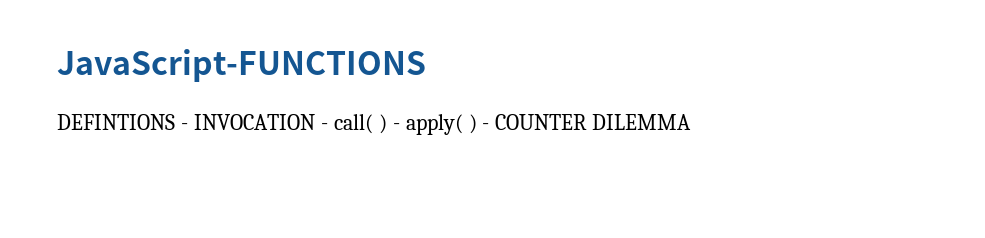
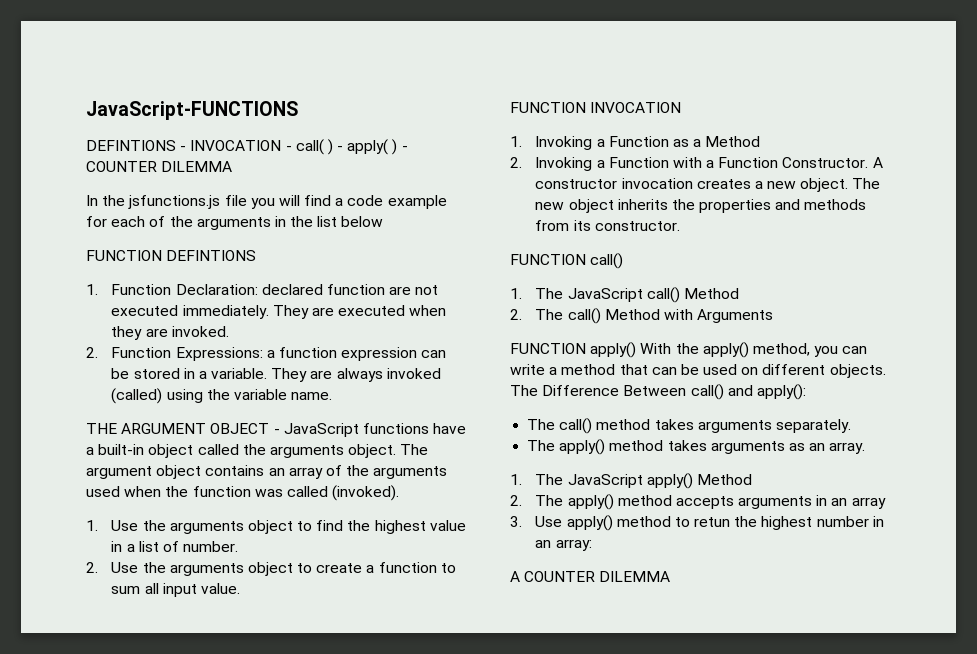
+ In the jsfunctions.js file you will find a code example for each of the arguments in the list below
+ FUNCTION DEFINTIONS
+ 1. Function Declaration: declared function are not executed immediately. They are executed when they are invoked.
+ 2. Function Expressions: a function expression can be stored in a variable. They are always invoked (called) using the variable name.
+ THE ARGUMENT OBJECT - JavaScript functions have a built-in object called the arguments object. The argument object contains an array of the arguments used when the function was called (invoked).
+ 1. Use the arguments object to find the highest value in a list of number.
+ 2. Use the arguments object to create a function to sum all input value.
+ FUNCTION INVOCATION
+ 1. Invoking a Function as a Method
+ 2. Invoking a Function with a Function Constructor. A constructor invocation creates a new object. The new object inherits the properties and methods from its constructor.
+ FUNCTION call()
+ 1. The JavaScript call() Method
+ 2. The call() Method with Arguments
+ FUNCTION apply() With the apply() method, you can write a method that can be used on different objects. The Difference Between call() and apply():
+ The call() method takes arguments separately.
+ The apply() method takes arguments as an array.
+ 1. The JavaScript apply() Method
+ 2. The apply() method accepts arguments in an array
+ 3. Use apply() method to retun the highest number in an array:
+ A COUNTER DILEMMA

